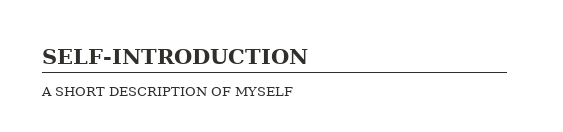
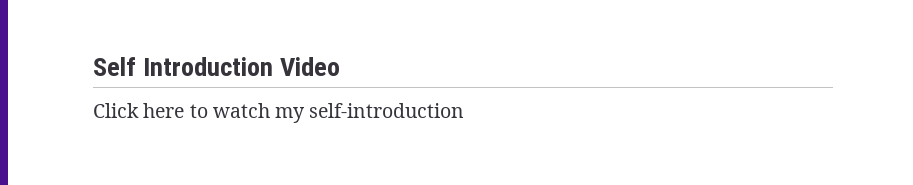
- SELF-INTRODUCTION
- A SHORT DESCRIPTION OF MYSELF
+ Self Introduction Video
+ Click here to watch my self-introduction

